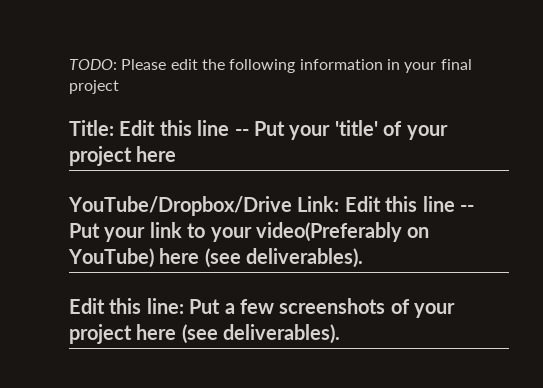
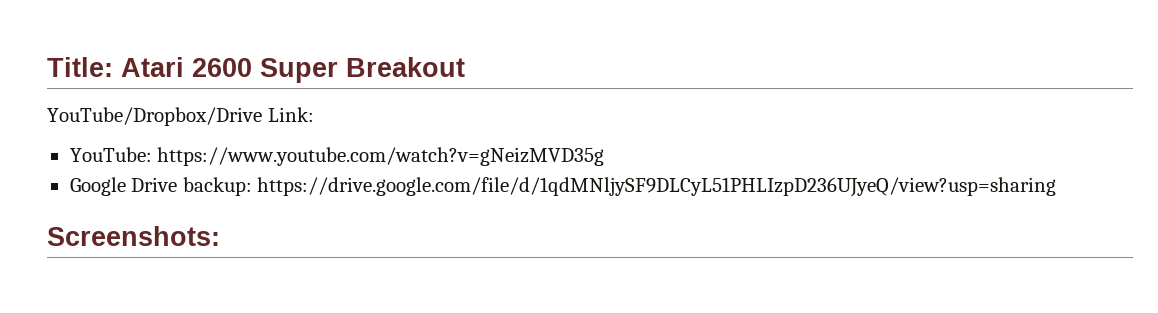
- TODO: Please edit the following information in your final project
- Title: Edit this line -- Put your 'title' of your project here
- YouTube/Dropbox/Drive Link: Edit this line -- Put your link to your video(Preferably on YouTube) here (see deliverables).
- Edit this line: Put a few screenshots of your project here (see deliverables).
+ Title: Atari 2600 Super Breakout
+ YouTube/Dropbox/Drive Link:
+ YouTube: https://www.youtube.com/watch?v=gNeizMVD35g
+ Google Drive backup: https://drive.google.com/file/d/1qdMNljySF9DLCyL51PHLIzpD236UJyeQ/view?usp=sharing
+ Screenshots:

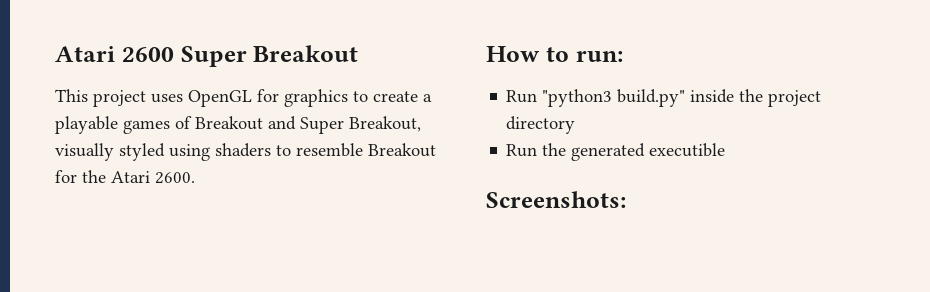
- Title: Atari 2600 Super Breakout
+ Atari 2600 Super Breakout
- YouTube/Dropbox/Drive Link:
- YouTube: https://www.youtube.com/watch?v=gNeizMVD35g
- Google Drive backup: https://drive.google.com/file/d/1qdMNljySF9DLCyL51PHLIzpD236UJyeQ/view?usp=sharing
+ This project uses OpenGL for graphics to create a playable games of Breakout and Super Breakout, visually styled using shaders to resemble Breakout for the Atari 2600.
+ How to run:
+ Run "python3 build.py" inside the project directory
+ Run the generated executible

